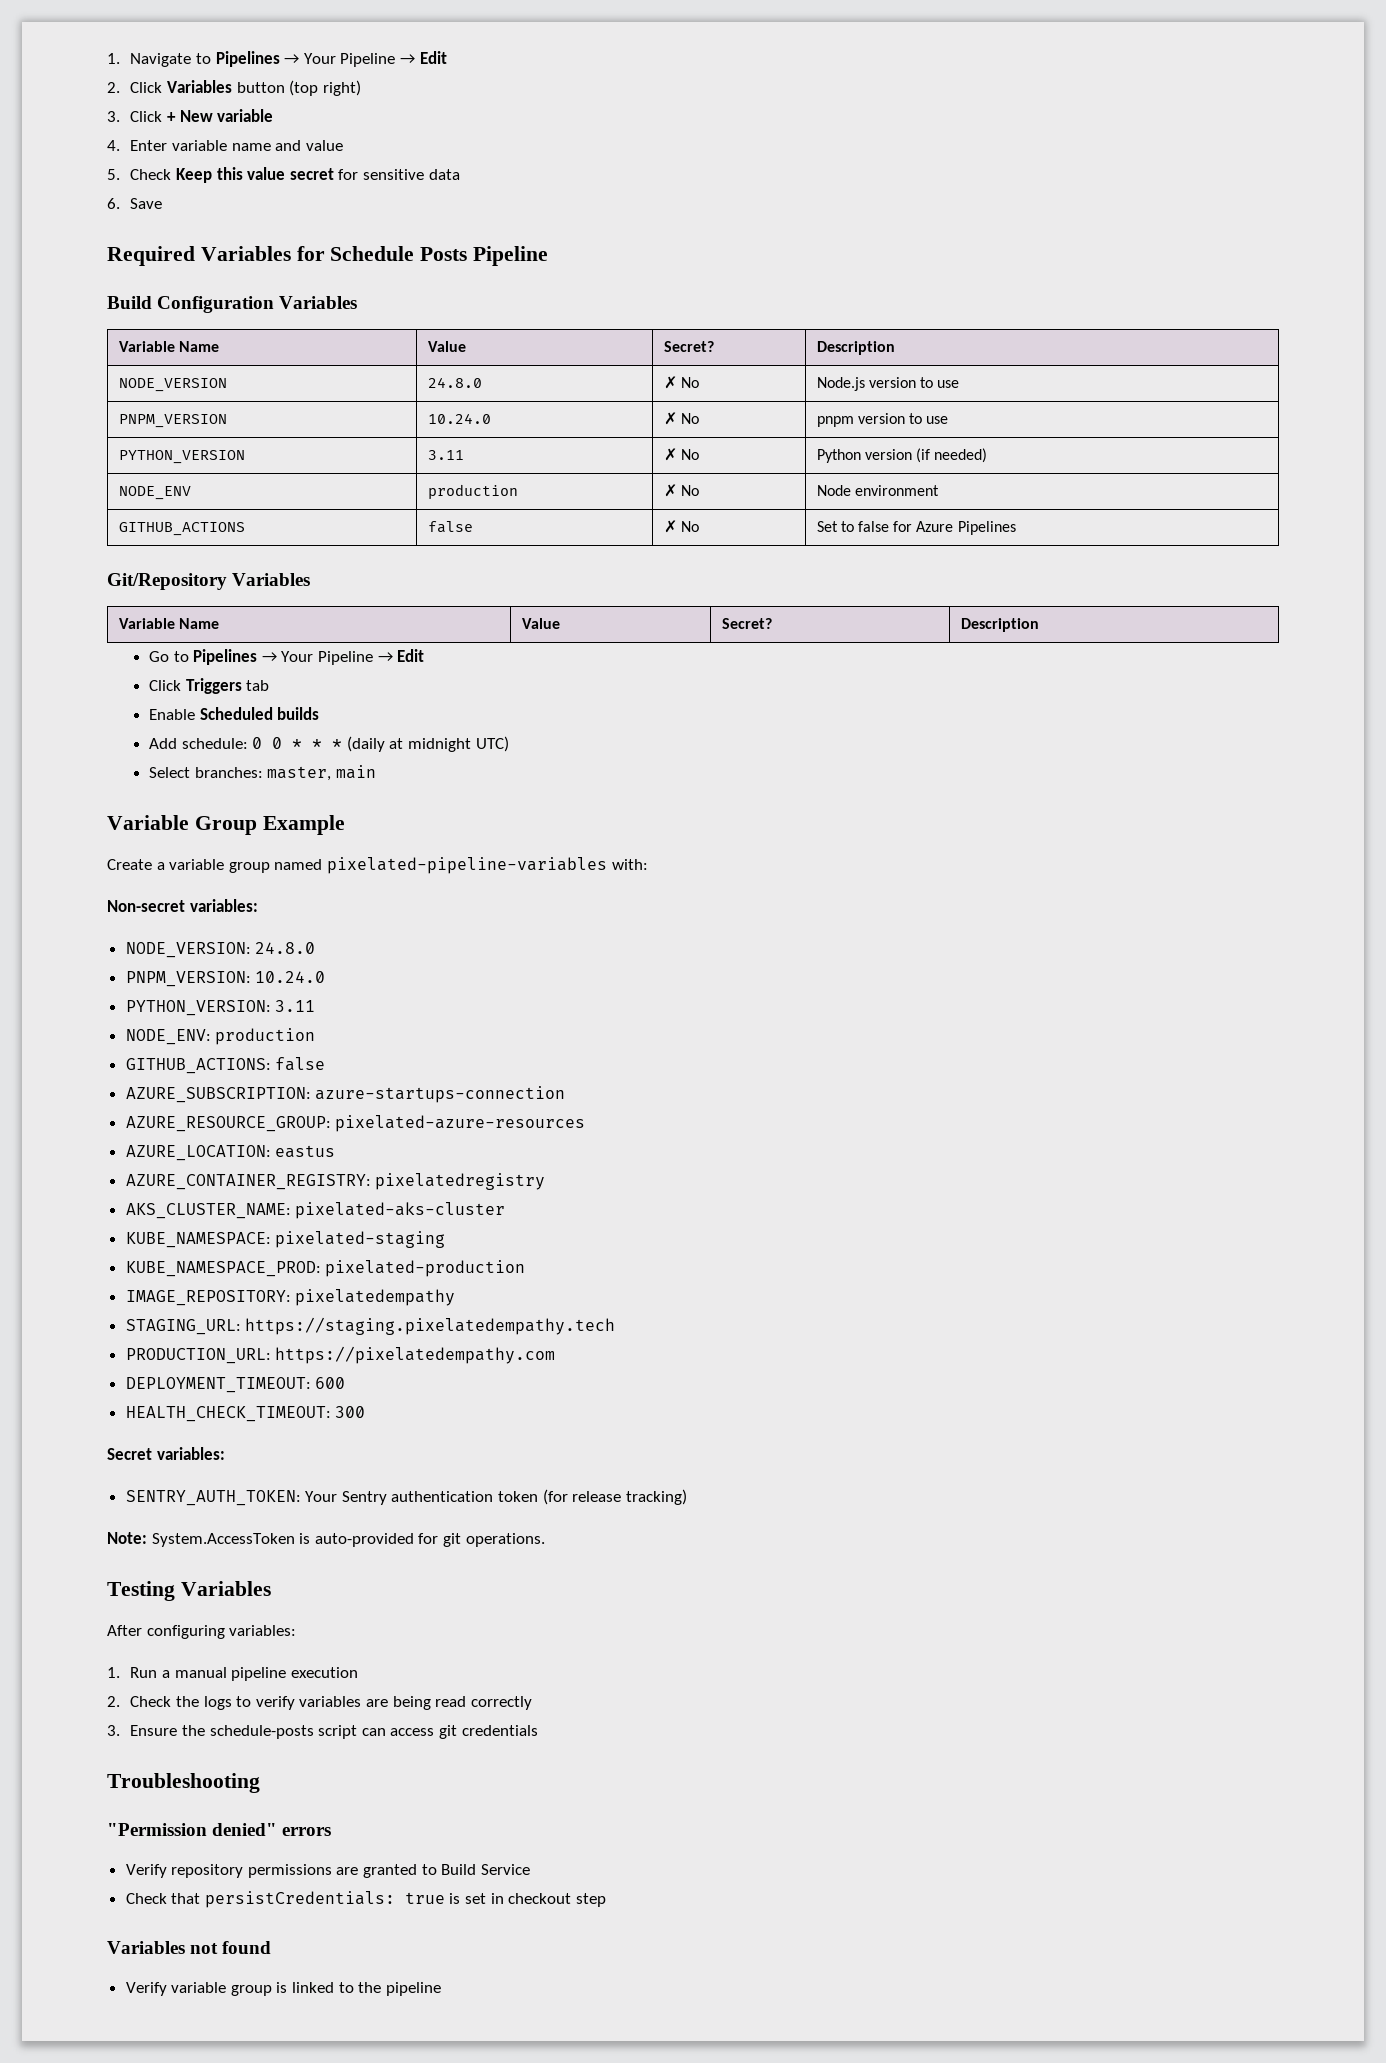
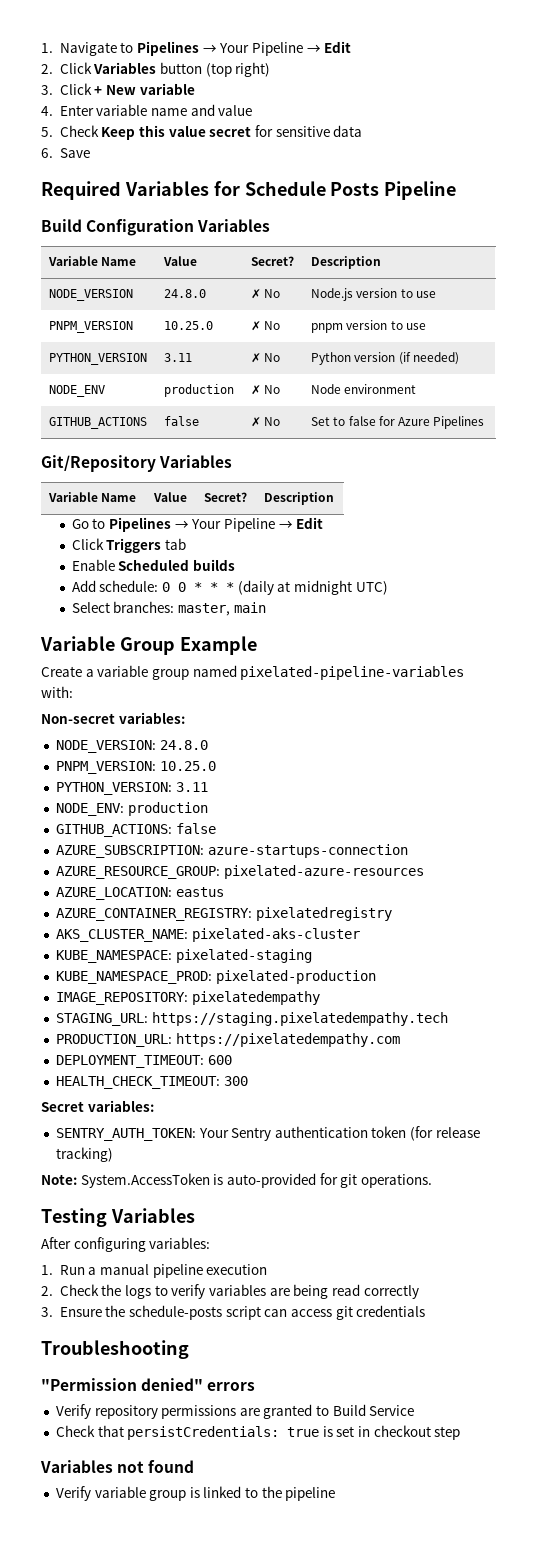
- PNPM_VERSION | 10.24.0 | ✗ No | pnpm version to use
+ PNPM_VERSION | 10.25.0 | ✗ No | pnpm version to use
- PNPM_VERSION: 10.24.0
+ PNPM_VERSION: 10.25.0

